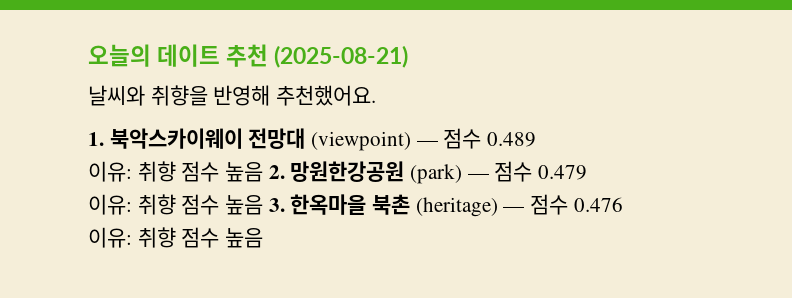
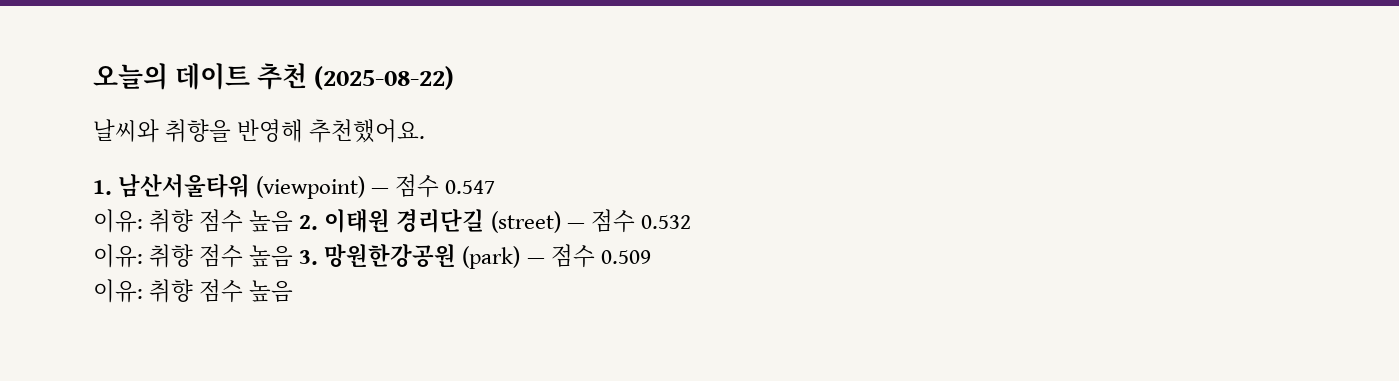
- 오늘의 데이트 추천 (2025-08-21)
+ 오늘의 데이트 추천 (2025-08-22)
- 1. 북악스카이웨이 전망대 (viewpoint) — 점수 0.489
+ 1. 남산서울타워 (viewpoint) — 점수 0.547
- 이유: 취향 점수 높음 2. 망원한강공원 (park) — 점수 0.479
+ 이유: 취향 점수 높음 2. 이태원 경리단길 (street) — 점수 0.532
- 이유: 취향 점수 높음 3. 한옥마을 북촌 (heritage) — 점수 0.476
+ 이유: 취향 점수 높음 3. 망원한강공원 (park) — 점수 0.509

